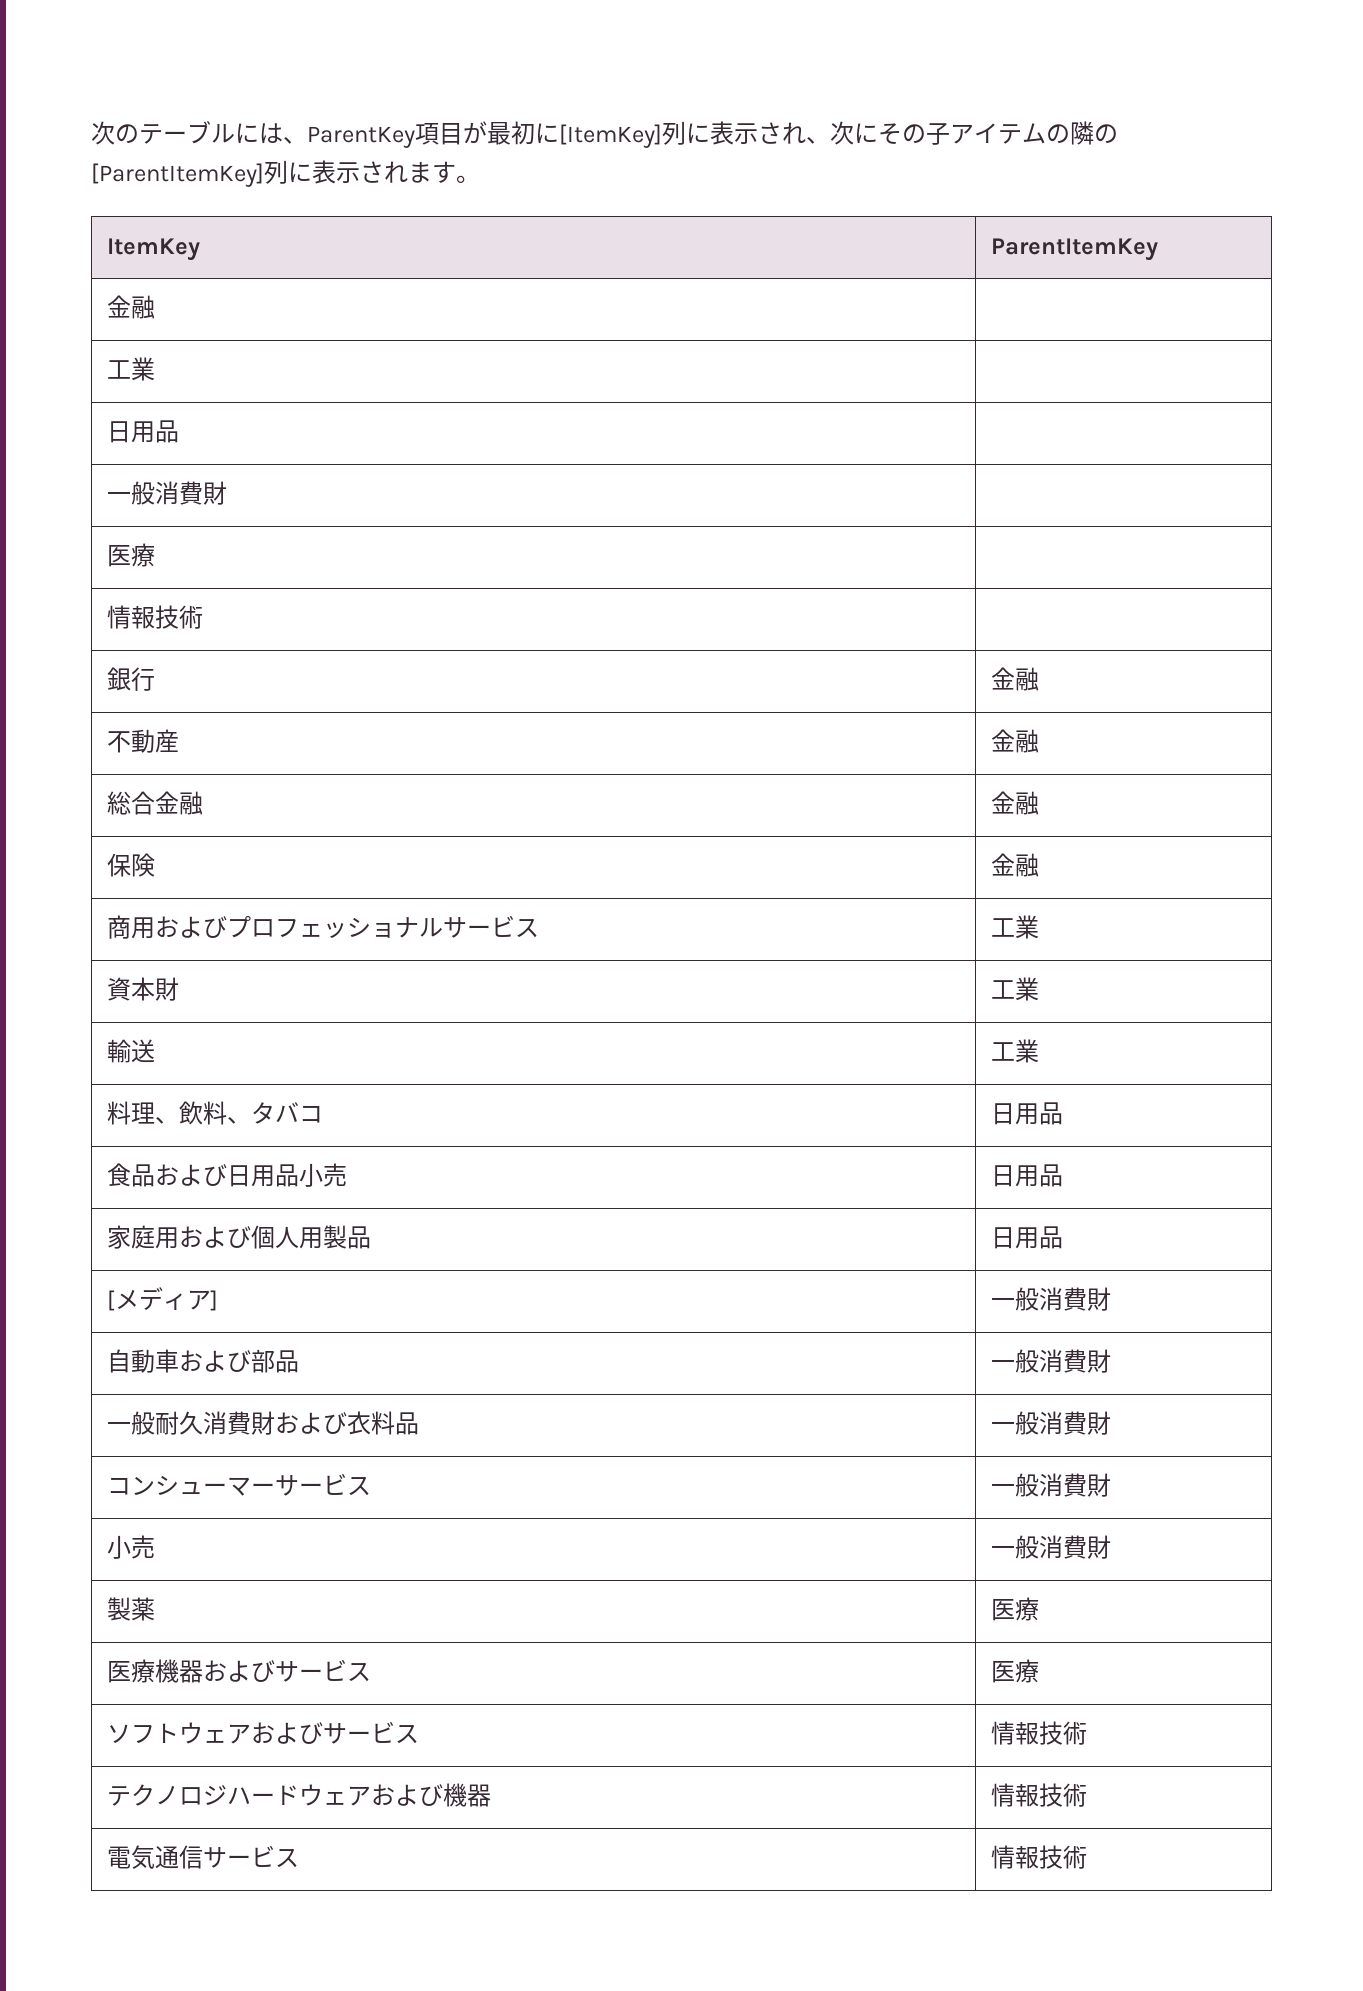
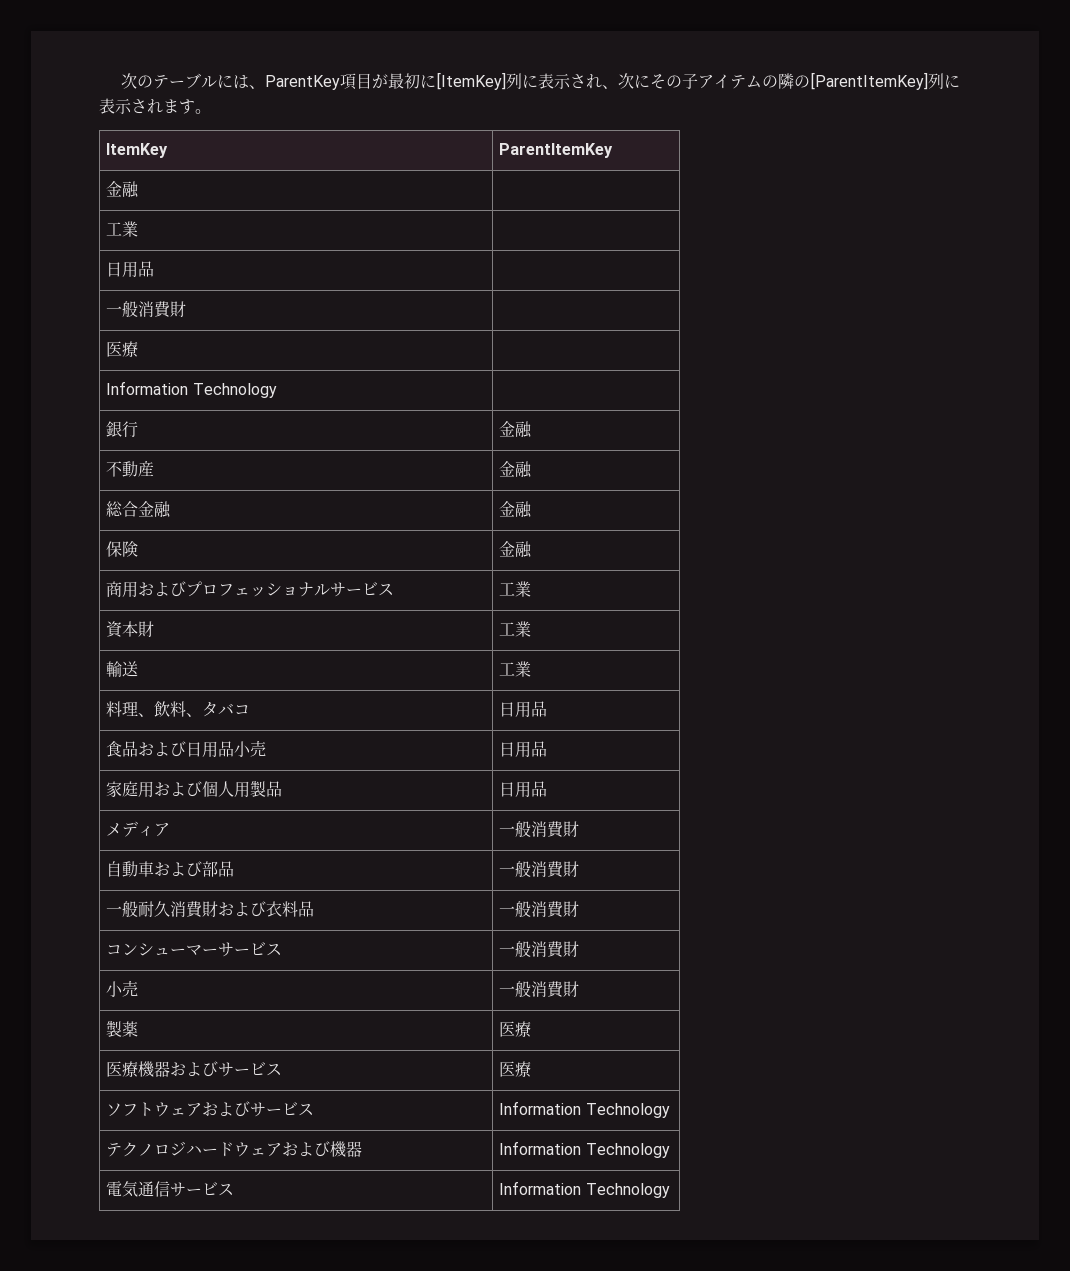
- 情報技術 |
+ Information Technology |
- [メディア] | 一般消費財
+ メディア | 一般消費財
- ソフトウェアおよびサービス | 情報技術
+ ソフトウェアおよびサービス | Information Technology
- テクノロジハードウェアおよび機器 | 情報技術
+ テクノロジハードウェアおよび機器 | Information Technology
- 電気通信サービス | 情報技術
+ 電気通信サービス | Information Technology

